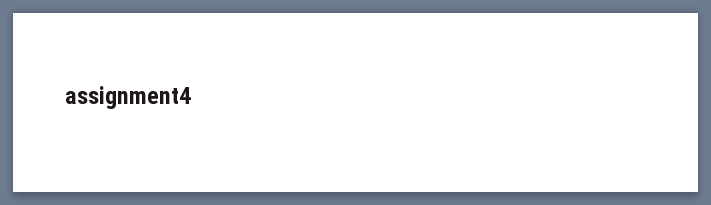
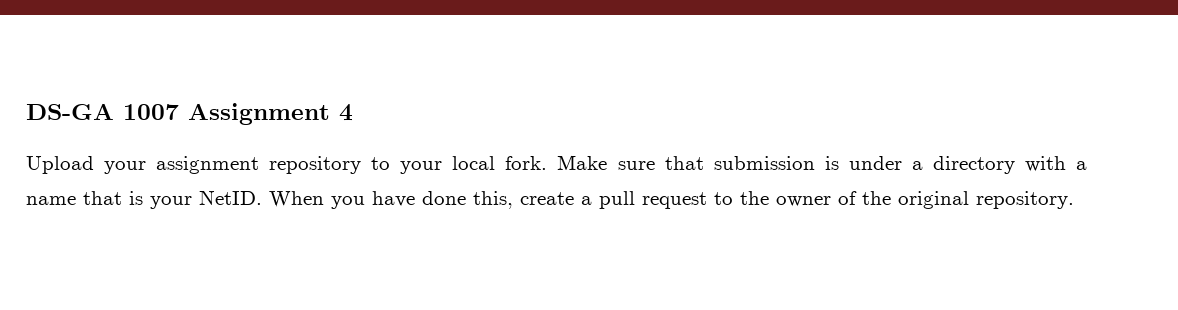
- assignment4
+ DS-GA 1007 Assignment 4
+ Upload your assignment repository to your local fork. Make sure that submission is under a directory with a name that is your NetID. When you have done this, create a pull request to the owner of the original repository.

